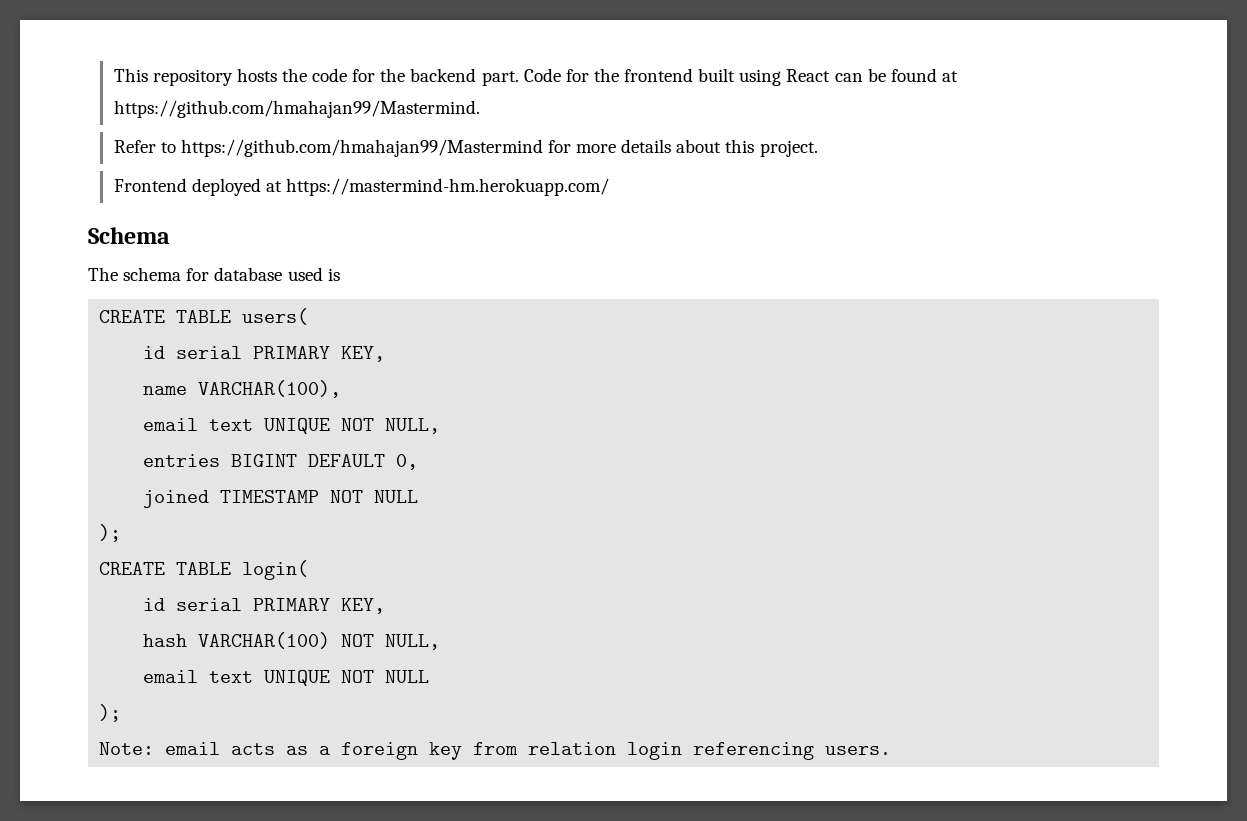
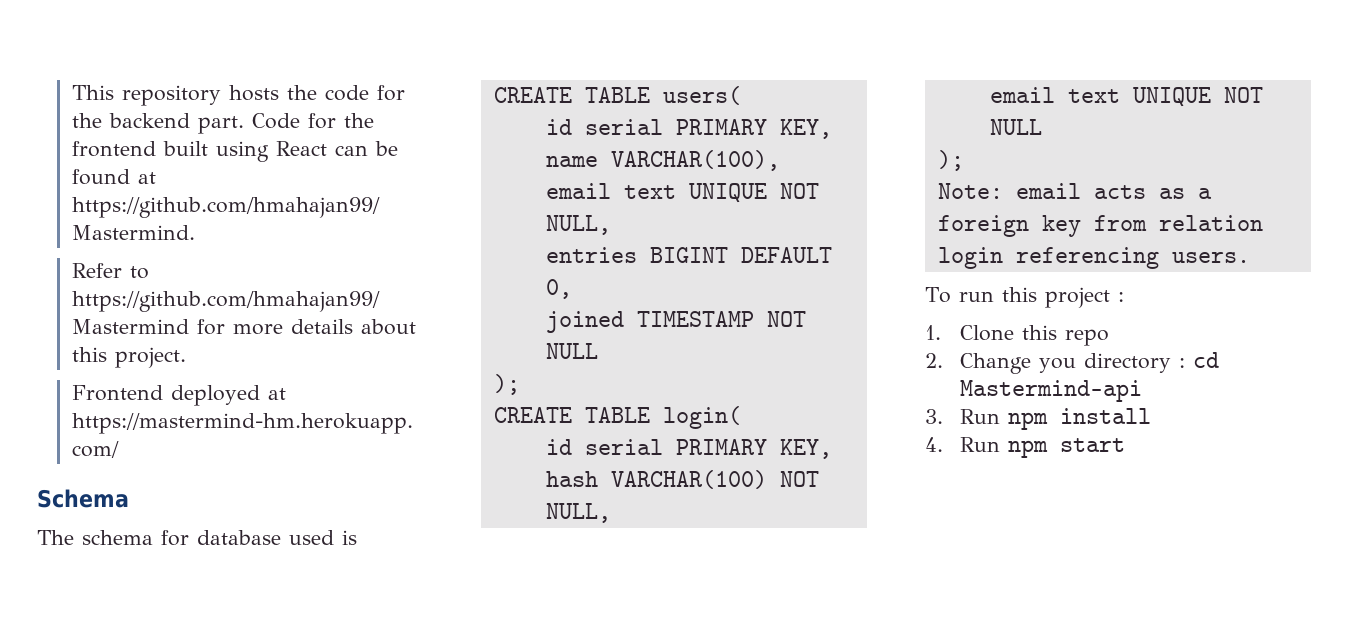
+ To run this project :
+ 1. Clone this repo
+ 2. Change you directory : cd Mastermind-api
+ 3. Run npm install
+ 4. Run npm start

